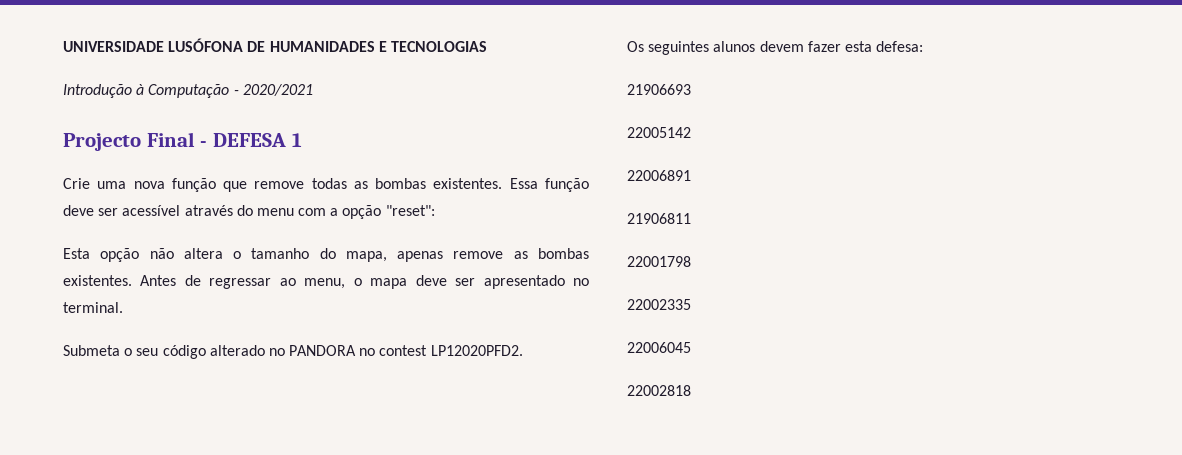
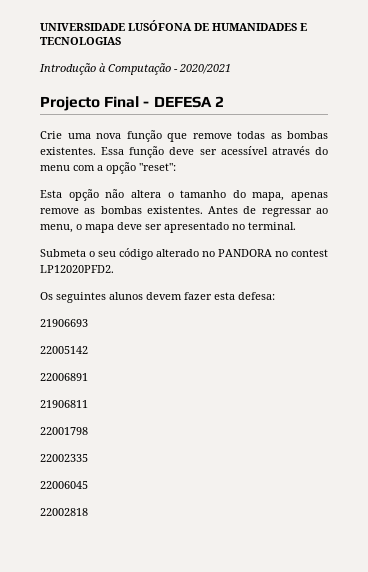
- Projecto Final - DEFESA 1
+ Projecto Final - DEFESA 2

